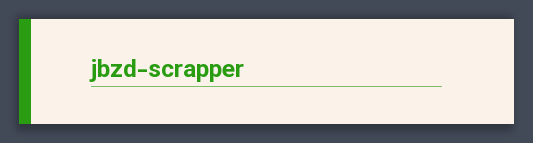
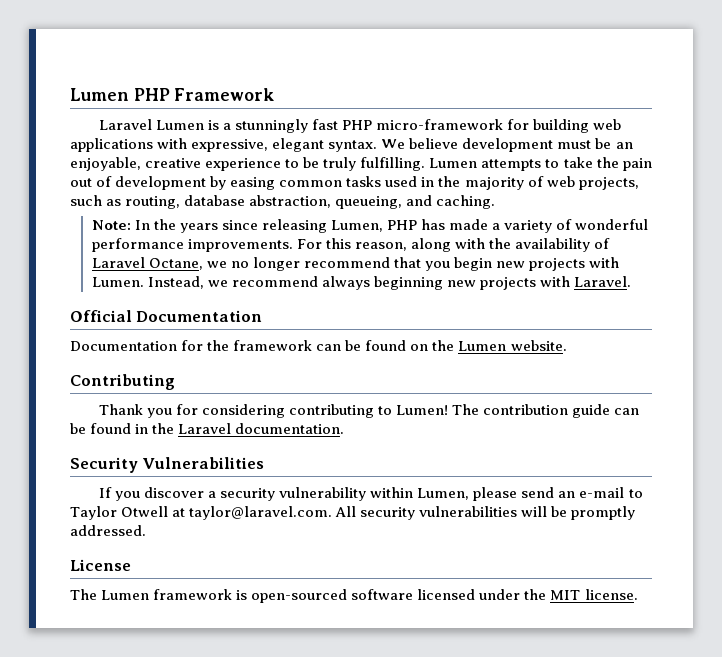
- jbzd-scrapper
+ Lumen PHP Framework
+ Laravel Lumen is a stunningly fast PHP micro-framework for building web applications with expressive, elegant syntax. We believe development must be an enjoyable, creative experience to be truly fulfilling. Lumen attempts to take the pain out of development by easing common tasks used in the majority of web projects, such as routing, database abstraction, queueing, and caching.
+ Note: In the years since releasing Lumen, PHP has made a variety of wonderful performance improvements. For this reason, along with the availability of Laravel Octane, we no longer recommend that you begin new projects with Lumen. Instead, we recommend always beginning new projects with Laravel.
+ Official Documentation
+ Documentation for the framework can be found on the Lumen website.
+ Contributing
+ Thank you for considering contributing to Lumen! The contribution guide can be found in the Laravel documentation.
+ Security Vulnerabilities
+ If you discover a security vulnerability within Lumen, please send an e-mail to Taylor Otwell at taylor@laravel.com. All security vulnerabilities will be promptly addressed.
+ License
+ The Lumen framework is open-sourced software licensed under the MIT license.

